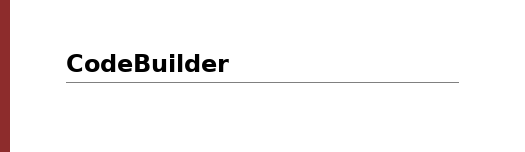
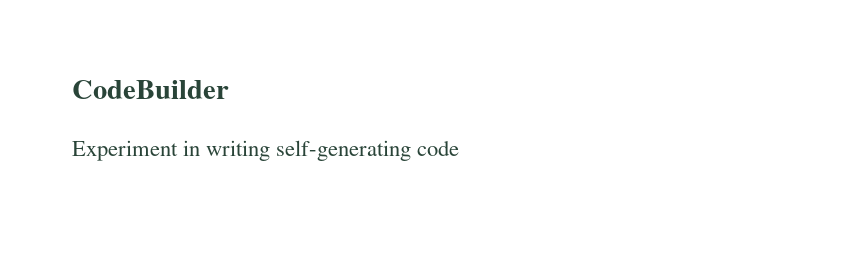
+ Experiment in writing self-generating code

